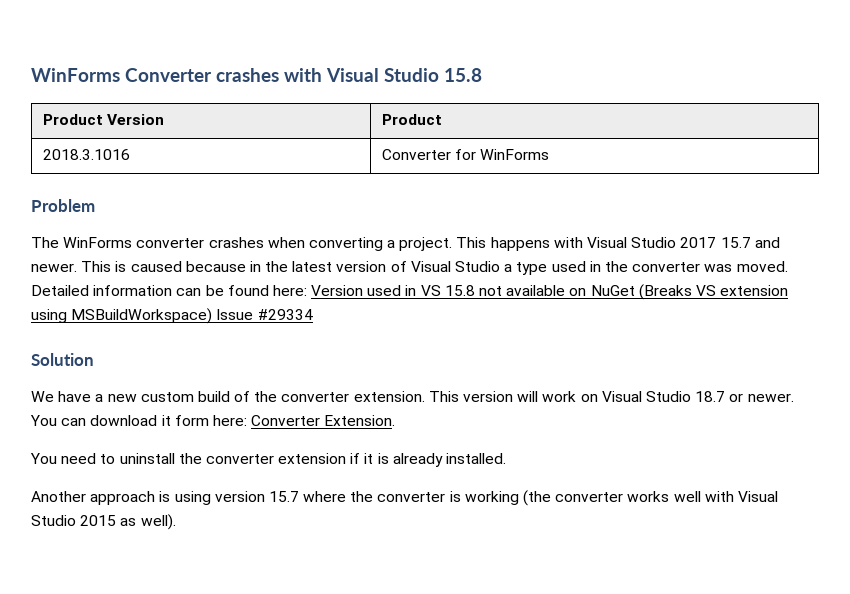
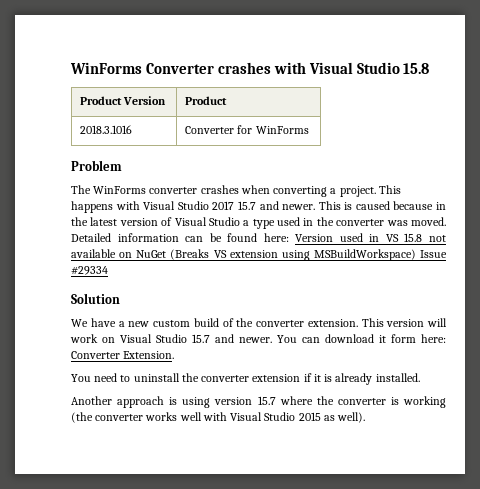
- This version will work on Visual Studio 18.7 or newer.
+ This version will work on Visual Studio 15.7 and newer.

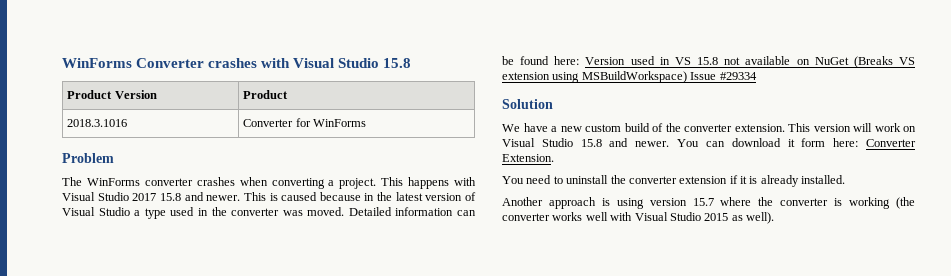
- This happens with Visual Studio 2017 15.7 and newer.
+ This happens with Visual Studio 2017 15.8 and newer.
- This version will work on Visual Studio 15.7 and newer.
+ This version will work on Visual Studio 15.8 and newer.

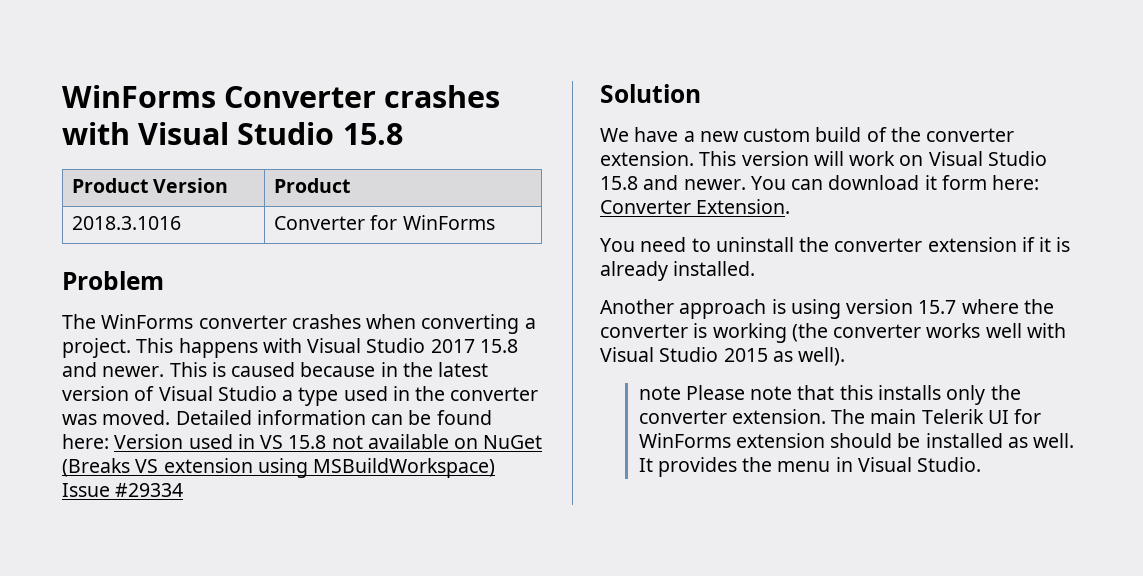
+ note Please note that this installs only the converter extension. The main Telerik UI for WinForms extension should be installed as well. It provides the menu in Visual Studio.

